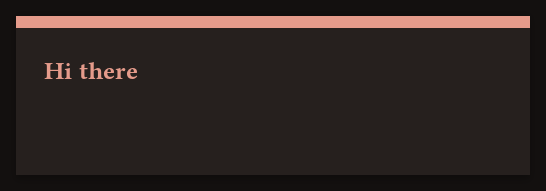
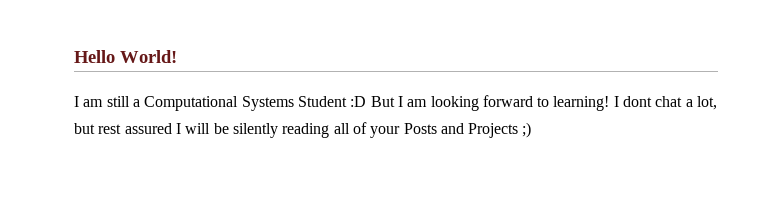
- Hi there
+ Hello World!
+ I am still a Computational Systems Student :D But I am looking forward to learning! I dont chat a lot, but rest assured I will be silently reading all of your Posts and Projects ;)

